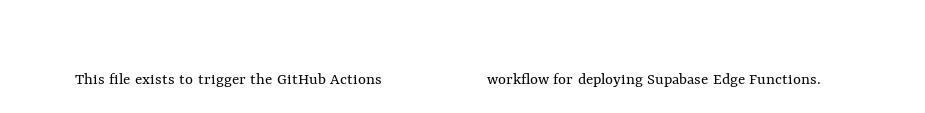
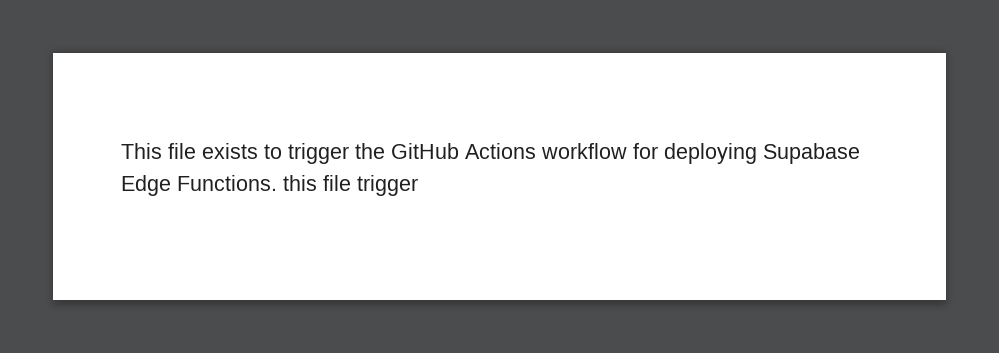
- This file exists to trigger the GitHub Actions workflow for deploying Supabase Edge Functions.
+ This file exists to trigger the GitHub Actions workflow for deploying Supabase Edge Functions. this file trigger

